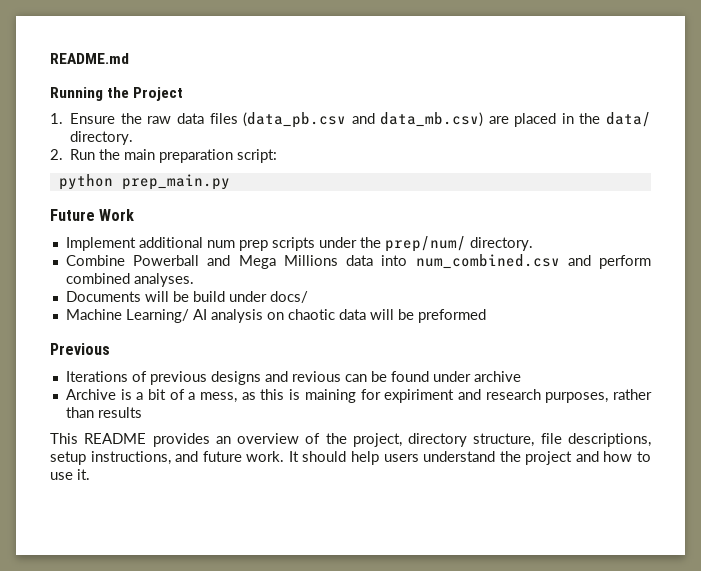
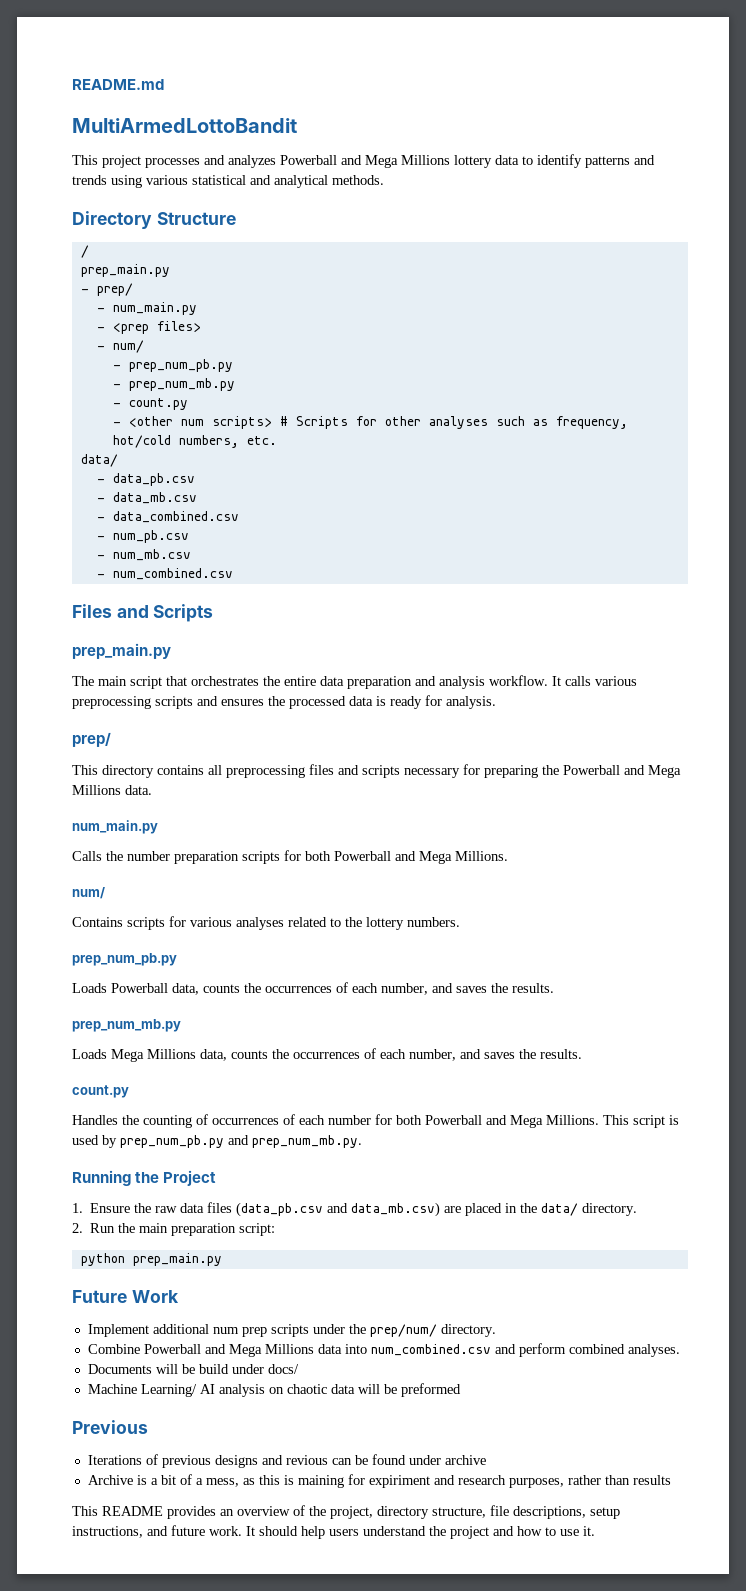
+ MultiArmedLottoBandit
+ This project processes and analyzes Powerball and Mega Millions lottery data to identify patterns and trends using various statistical and analytical methods.
+ Directory Structure
+ /
+ prep_main.py
+ - prep/
+ - num_main.py
+ - <prep files>
+ - num/
+ - prep_num_pb.py
+ - prep_num_mb.py
+ - count.py
+ - <other num scripts> # Scripts for other analyses such as frequency, hot/cold numbers, etc.
+ data/
+ - data_pb.csv
+ - data_mb.csv
+ - data_combined.csv
+ - num_pb.csv
+ - num_mb.csv
+ - num_combined.csv
+ Files and Scripts
+ prep_main.py
+ The main script that orchestrates the entire data preparation and analysis workflow. It calls various preprocessing scripts and ensures the processed data is ready for analysis.
+ prep/
+ This directory contains all preprocessing files and scripts necessary for preparing the Powerball and Mega Millions data.
+ num_main.py
+ Calls the number preparation scripts for both Powerball and Mega Millions.
+ num/
+ Contains scripts for various analyses related to the lottery numbers.
+ prep_num_pb.py
+ Loads Powerball data, counts the occurrences of each number, and saves the results.
+ prep_num_mb.py
+ Loads Mega Millions data, counts the occurrences of each number, and saves the results.
+ count.py
+ Handles the counting of occurrences of each number for both Powerball and Mega Millions. This script is used by prep_num_pb.py and prep_num_mb.py.

